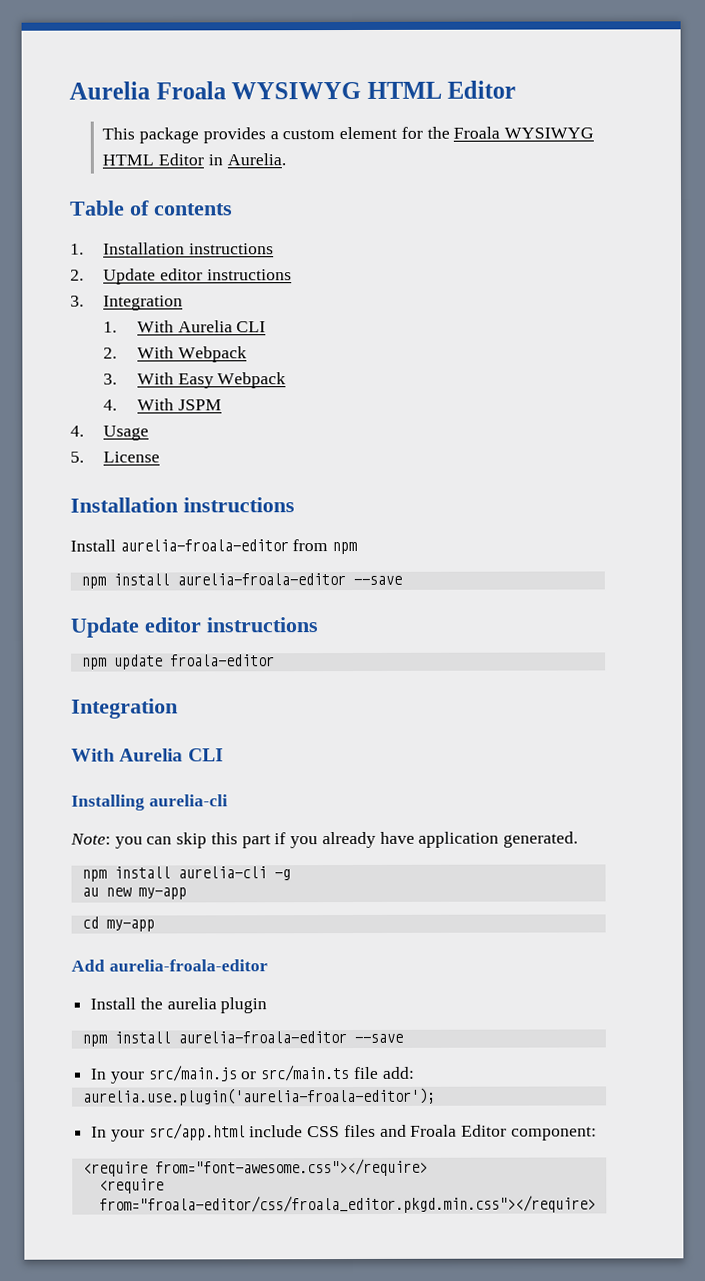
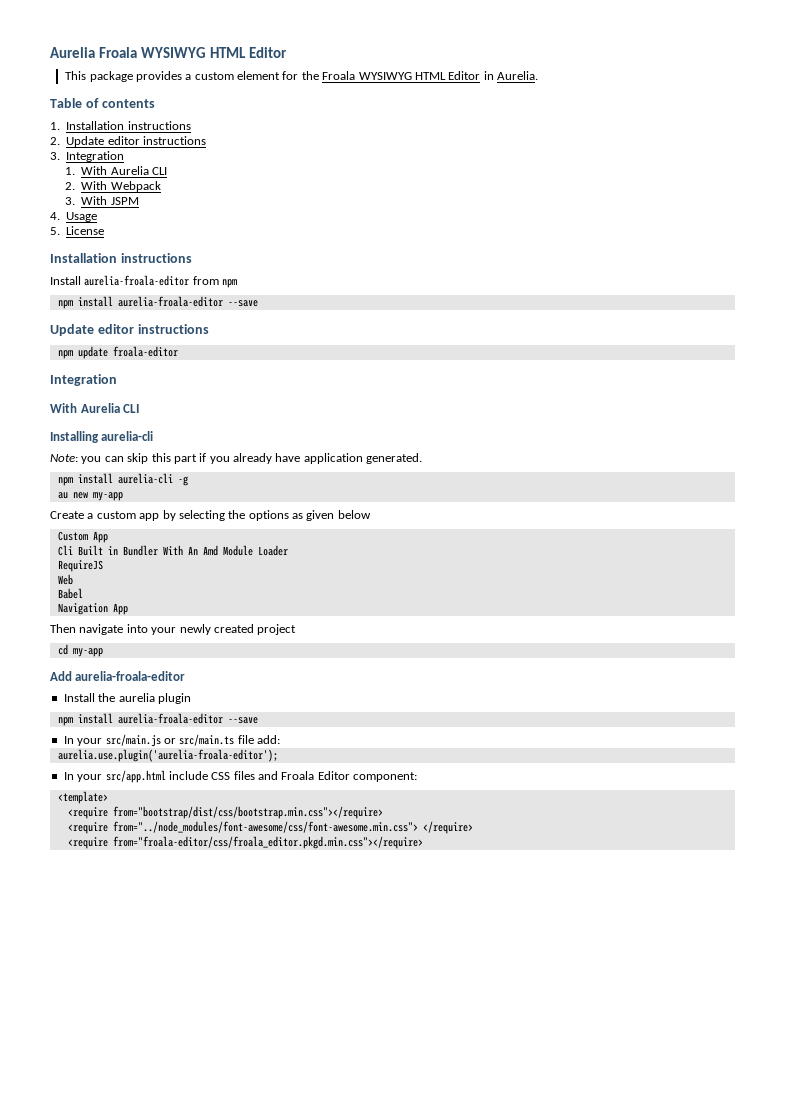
- 3. With Easy Webpack
- 4. With JSPM
+ 3. With JSPM
+ Create a custom app by selecting the options as given below
+ Custom App
+ Cli Built in Bundler With An Amd Module Loader
+ RequireJS
+ Web
+ Babel
+ Navigation App
+ Then navigate into your newly created project
- <require from="font-awesome.css"></require>
+ <template>
+ <require from="bootstrap/dist/css/bootstrap.min.css"></require>
+ <require from="../node_modules/font-awesome/css/font-awesome.min.css"> </require>

